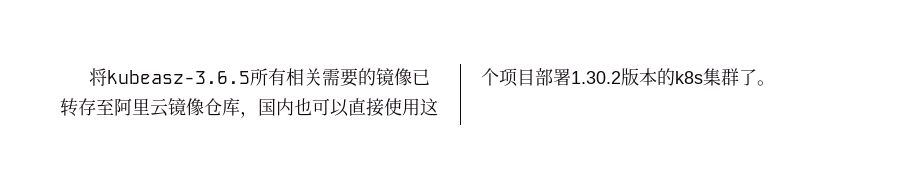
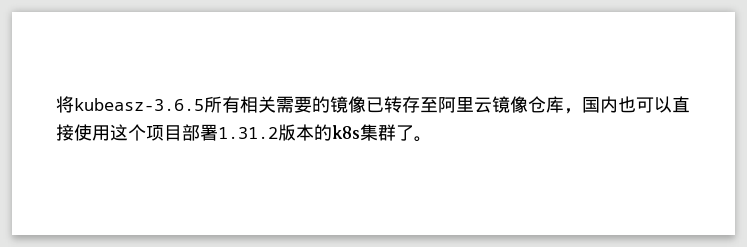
- 将kubeasz-3.6.5所有相关需要的镜像已转存至阿里云镜像仓库，国内也可以直接使用这个项目部署1.30.2版本的k8s集群了。
+ 将kubeasz-3.6.5所有相关需要的镜像已转存至阿里云镜像仓库，国内也可以直接使用这个项目部署1.31.2版本的k8s集群了。

